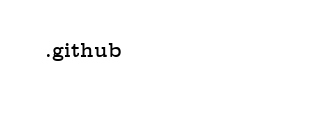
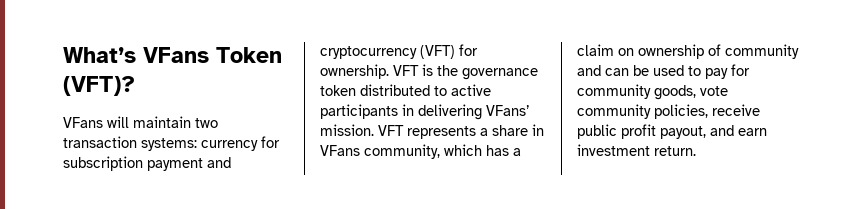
- .github
+ What’s VFans Token (VFT)?
+ VFans will maintain two transaction systems: currency for subscription payment and cryptocurrency (VFT) for ownership. VFT is the governance token distributed to active participants in delivering VFans’ mission. VFT represents a share in VFans community, which has a claim on ownership of community and can be used to pay for community goods, vote community policies, receive public profit payout, and earn investment return.

